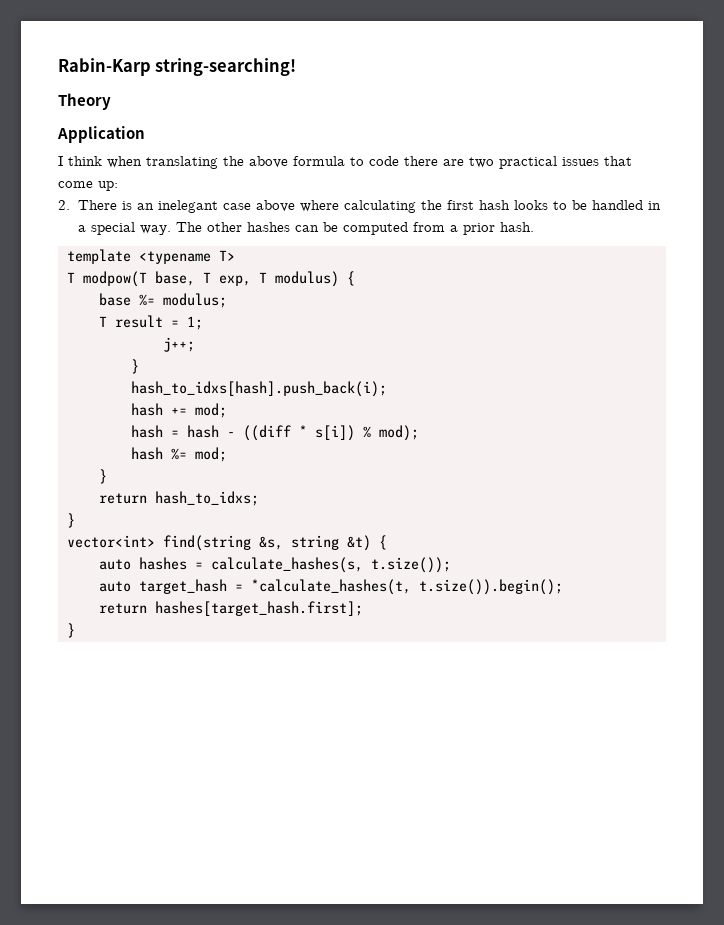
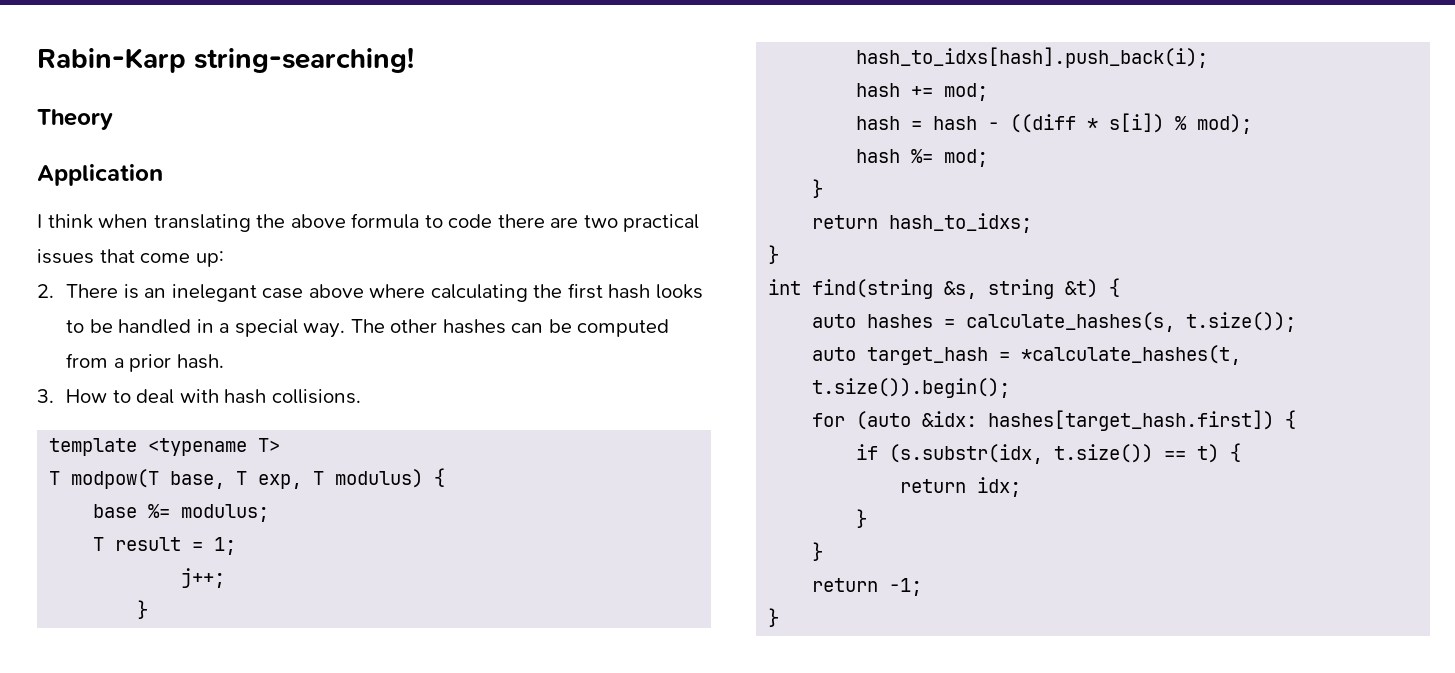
+ 3. How to deal with hash collisions.
- vector<int> find(string &s, string &t) {
+ int find(string &s, string &t) {
- return hashes[target_hash.first];
+ for (auto &idx: hashes[target_hash.first]) {
+ if (s.substr(idx, t.size()) == t) {
+ return idx;
+ }
+ }
+ return -1;

